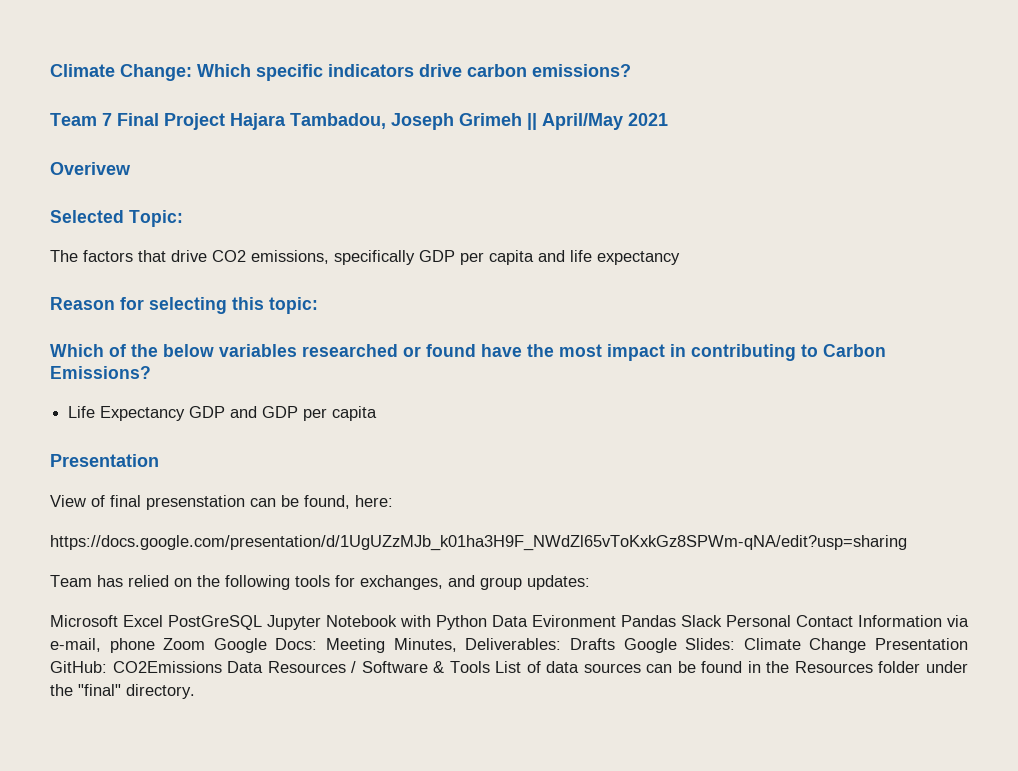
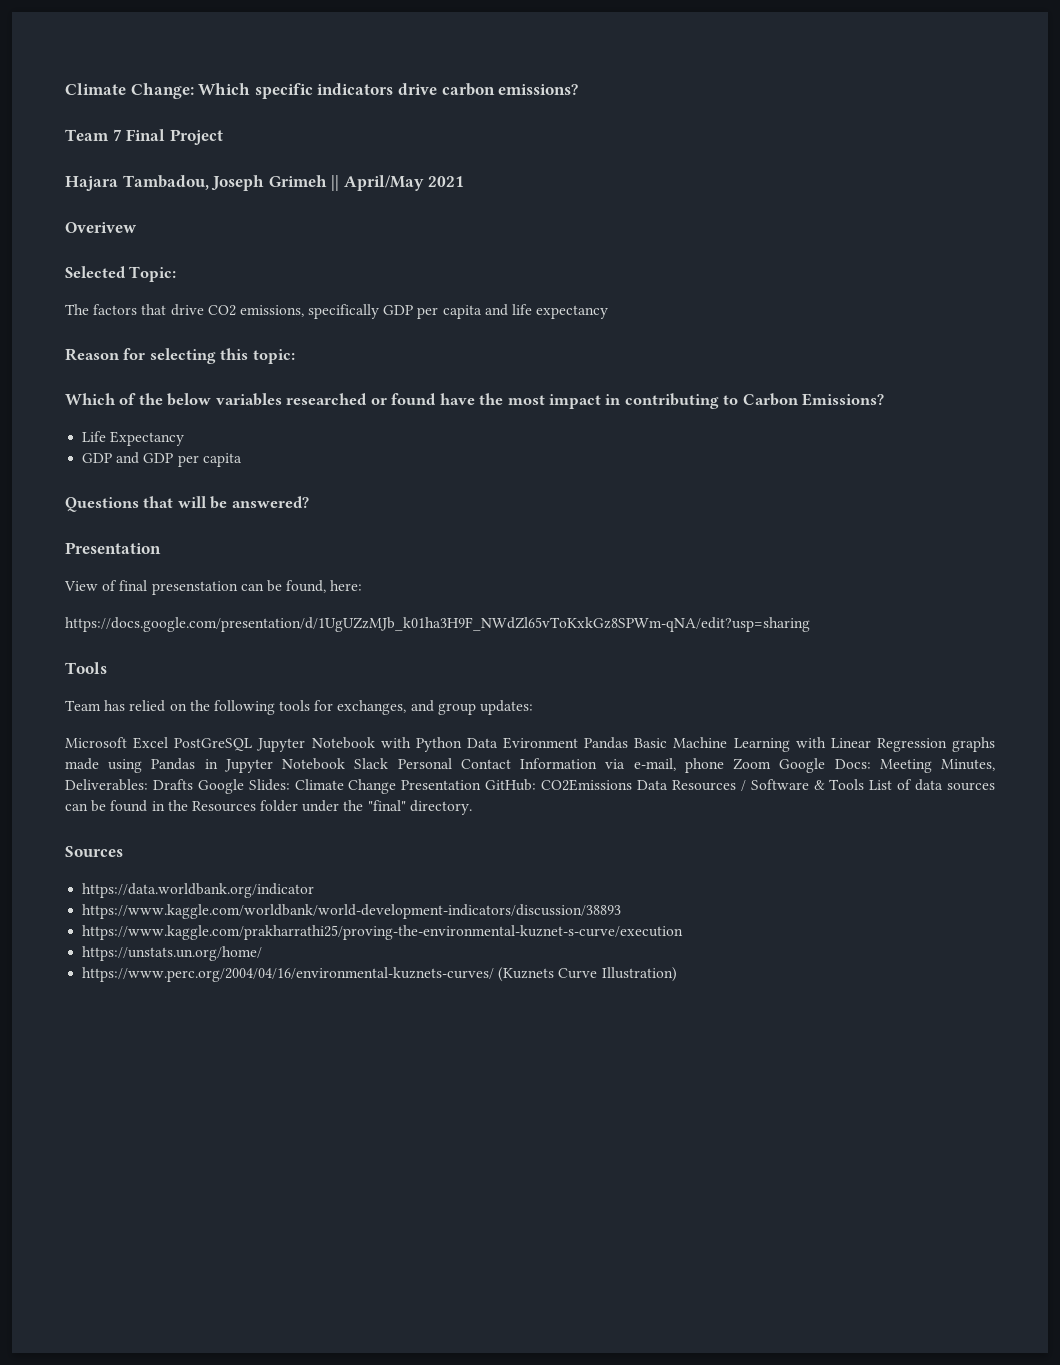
- Team 7 Final Project Hajara Tambadou, Joseph Grimeh || April/May 2021
+ Team 7 Final Project
+ Hajara Tambadou, Joseph Grimeh || April/May 2021
- Life Expectancy GDP and GDP per capita
+ Life Expectancy
+ GDP and GDP per capita
+ Questions that will be answered?
  https://docs.google.com/presentation/d/1UgUZzMJb_k01ha3H9F_NWdZl65vToKxkGz8SPWm-qNA/edit?usp=sharing
+ Tools
- Microsoft Excel PostGreSQL Jupyter Notebook with Python Data Evironment Pandas Slack Personal Contact Information via e-mail, phone Zoom Google Docs: Meeting Minutes, Deliverables: Drafts Google Slides: Climate Change Presentation GitHub: CO2Emissions Data Resources / Software & Tools List of data sources can be found in the Resources folder under the "final" directory.
+ Microsoft Excel PostGreSQL Jupyter Notebook with Python Data Evironment Pandas Basic Machine Learning with Linear Regression graphs made using Pandas in Jupyter Notebook Slack Personal Contact Information via e-mail, phone Zoom Google Docs: Meeting Minutes, Deliverables: Drafts Google Slides: Climate Change Presentation GitHub: CO2Emissions Data Resources / Software & Tools List of data sources can be found in the Resources folder under the "final" directory.
+ Sources
+ https://data.worldbank.org/indicator
+ https://www.kaggle.com/worldbank/world-development-indicators/discussion/38893
+ https://www.kaggle.com/prakharrathi25/proving-the-environmental-kuznet-s-curve/execution
+ https://unstats.un.org/home/
+ https://www.perc.org/2004/04/16/environmental-kuznets-curves/ (Kuznets Curve Illustration)

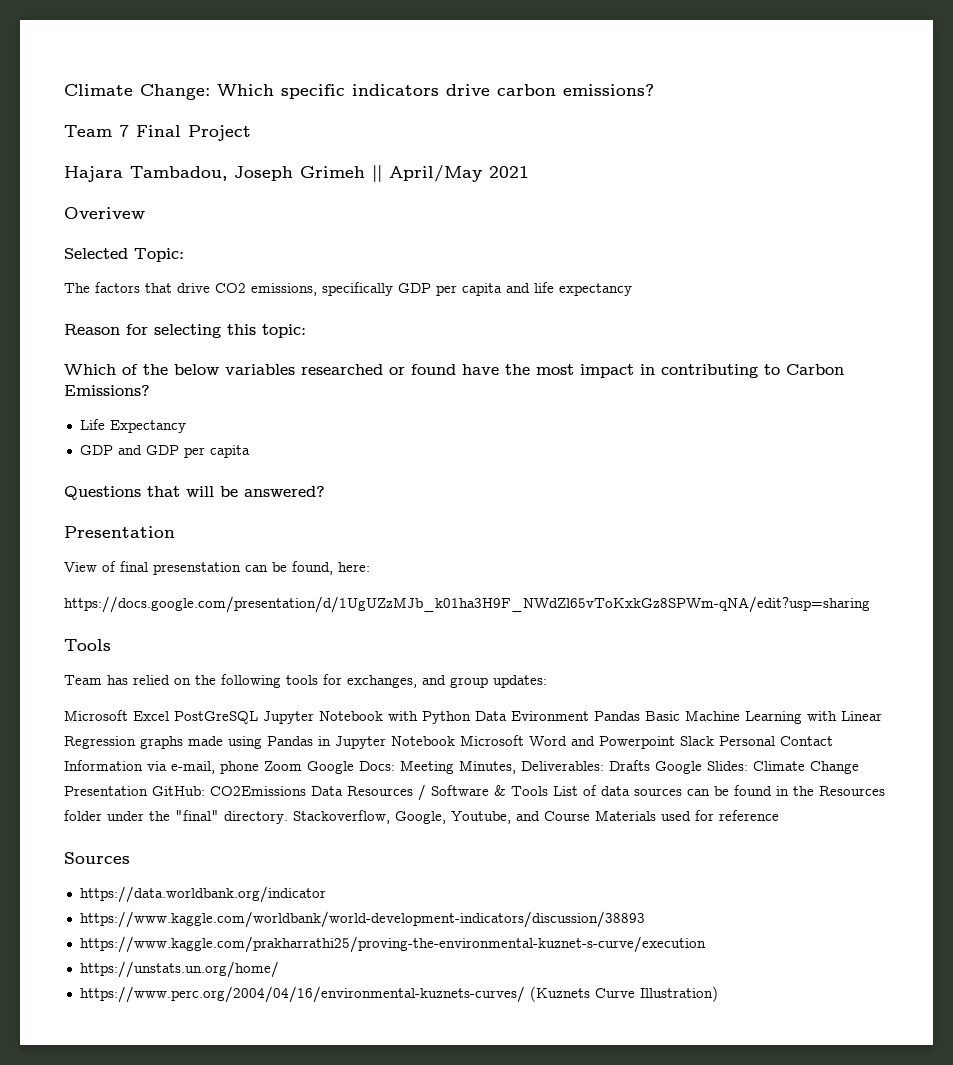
- Microsoft Excel PostGreSQL Jupyter Notebook with Python Data Evironment Pandas Basic Machine Learning with Linear Regression graphs made using Pandas in Jupyter Notebook Slack Personal Contact Information via e-mail, phone Zoom Google Docs:
+ Microsoft Excel PostGreSQL Jupyter Notebook with Python Data Evironment Pandas Basic Machine Learning with Linear Regression graphs made using Pandas in Jupyter Notebook Microsoft Word and Powerpoint Slack Personal Contact Information via e-mail, phone Zoom Google Docs:
+ Stackoverflow, Google, Youtube, and Course Materials used for reference

